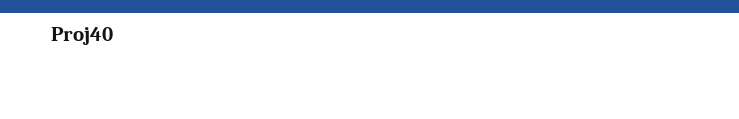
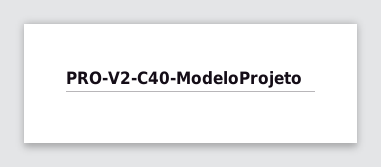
- Proj40
+ PRO-V2-C40-ModeloProjeto

